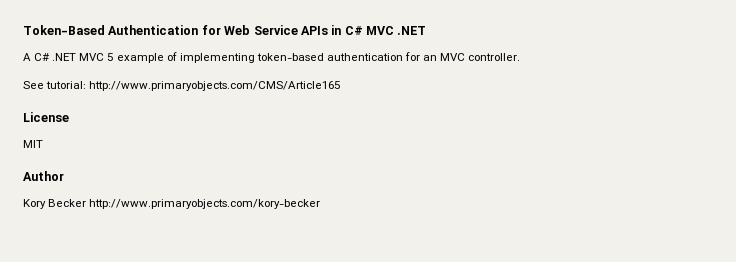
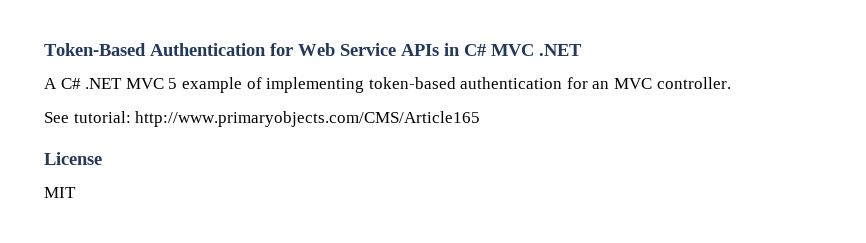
- Author
- Kory Becker http://www.primaryobjects.com/kory-becker

